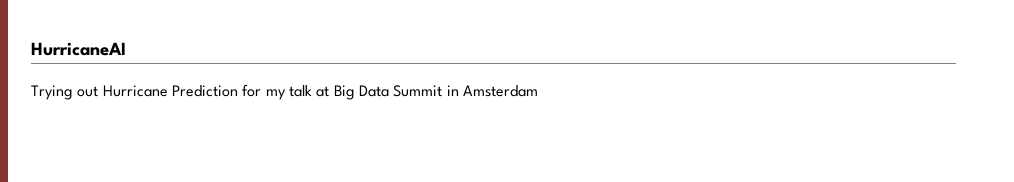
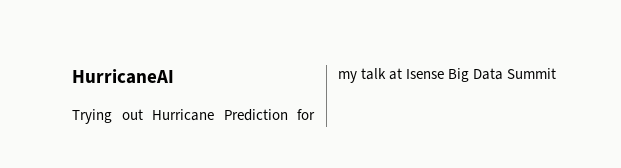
- Trying out Hurricane Prediction for my talk at Big Data Summit in Amsterdam
+ Trying out Hurricane Prediction for my talk at Isense Big Data Summit

